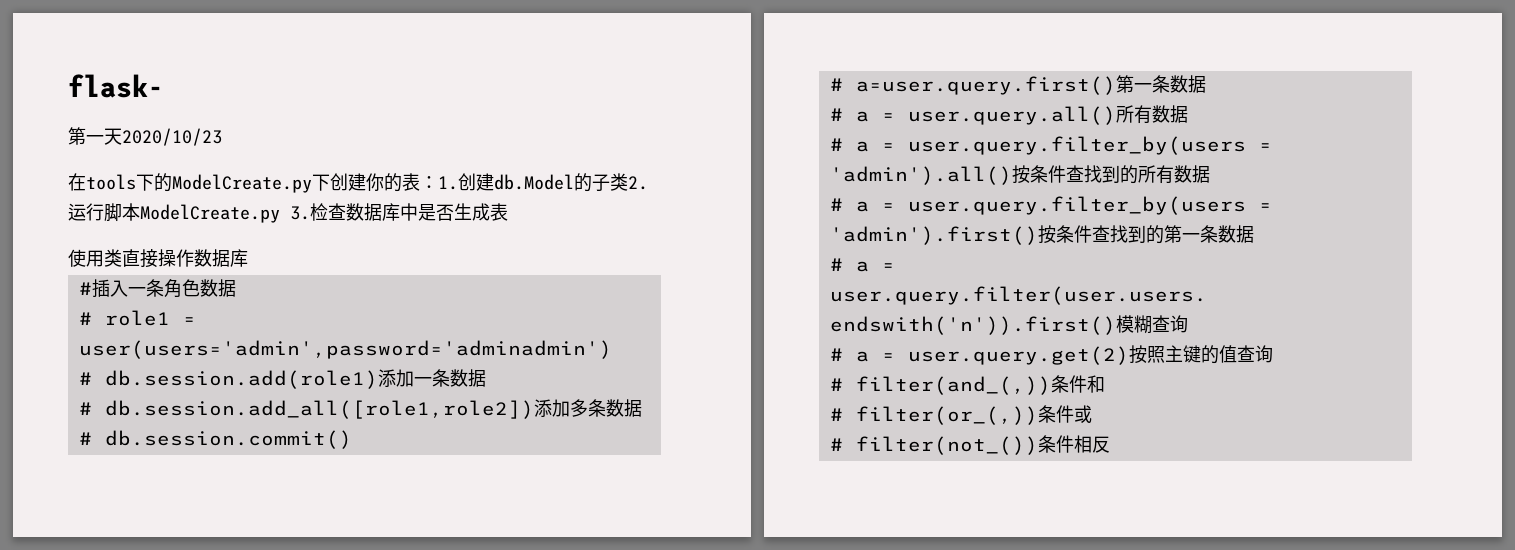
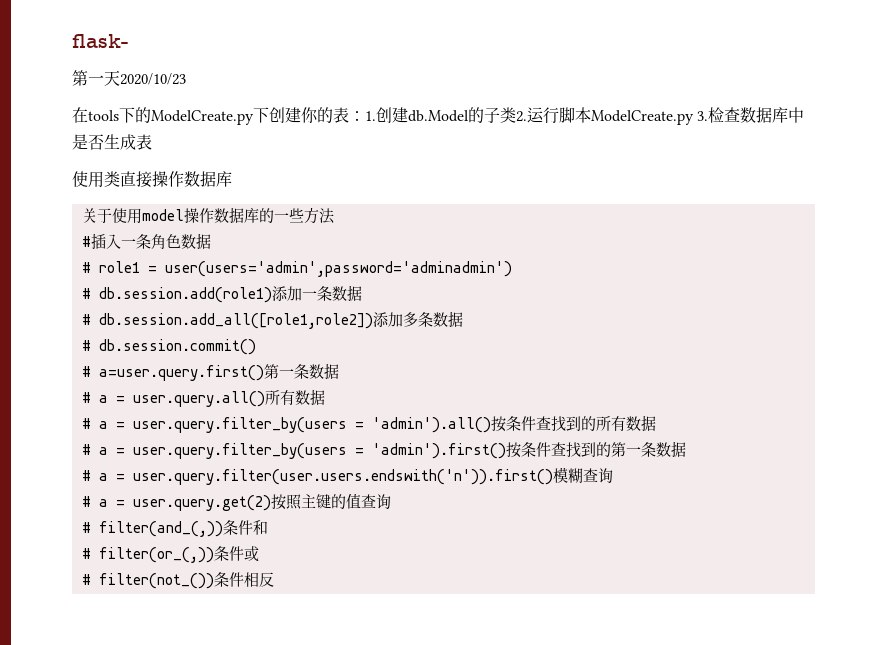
+ 关于使用model操作数据库的一些方法

